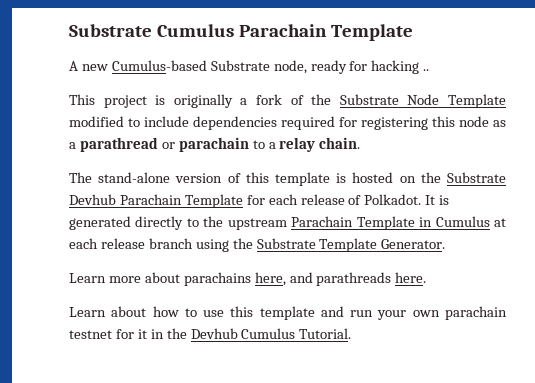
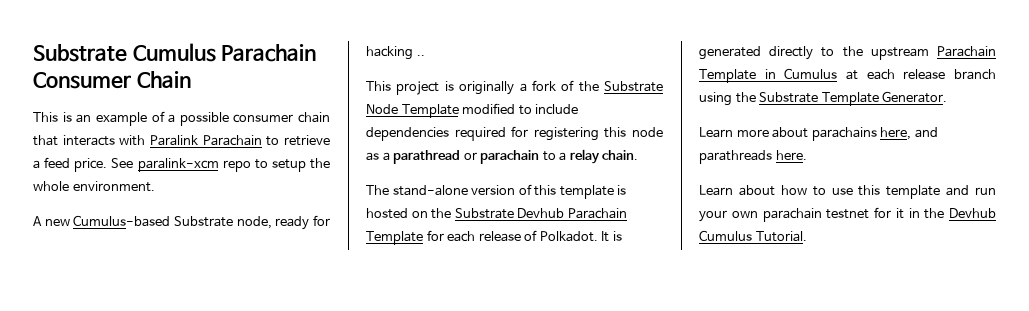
- Substrate Cumulus Parachain Template
+ Substrate Cumulus Parachain Consumer Chain
+ This is an example of a possible consumer chain that interacts with Paralink Parachain to retrieve a feed price. See paralink-xcm repo to setup the whole environment.

